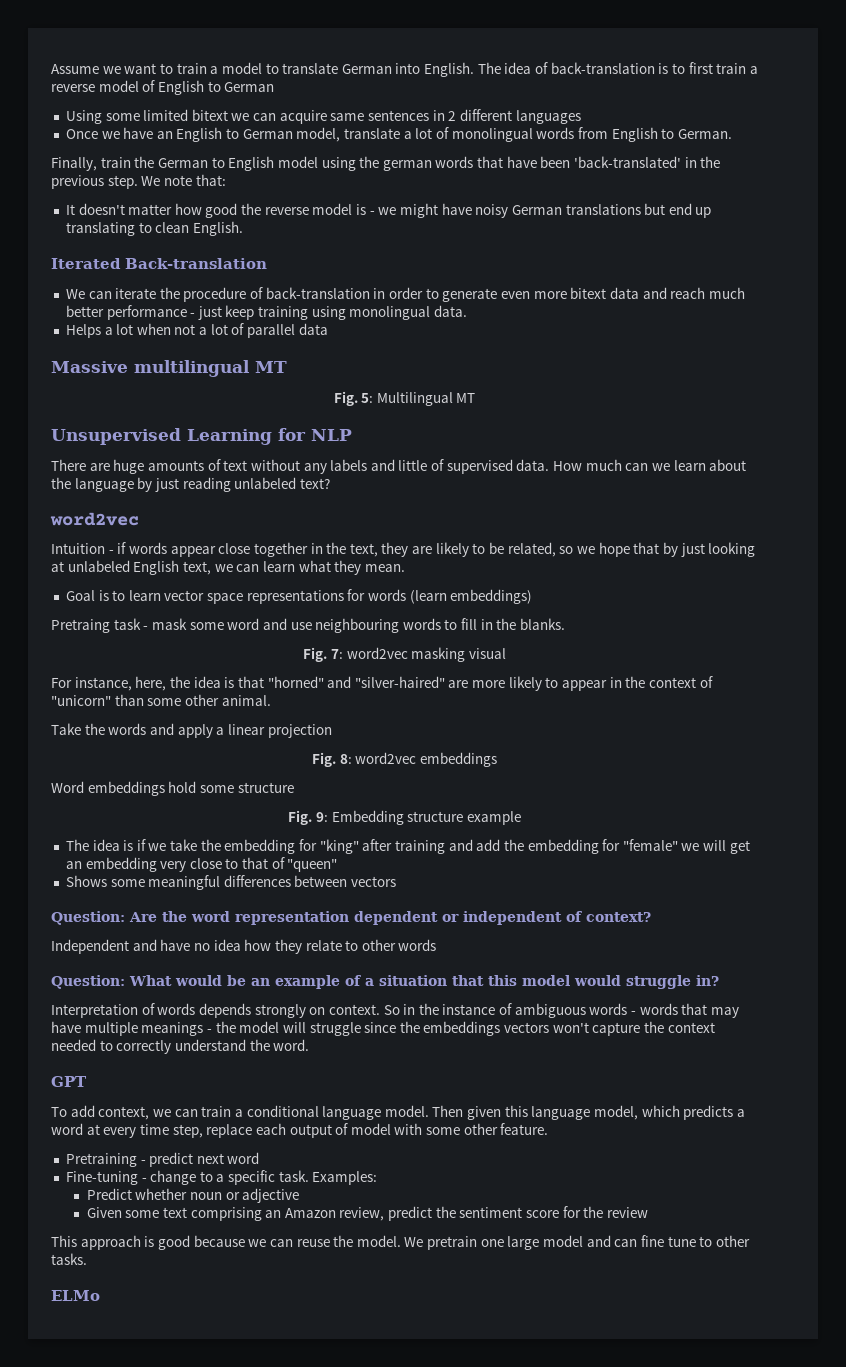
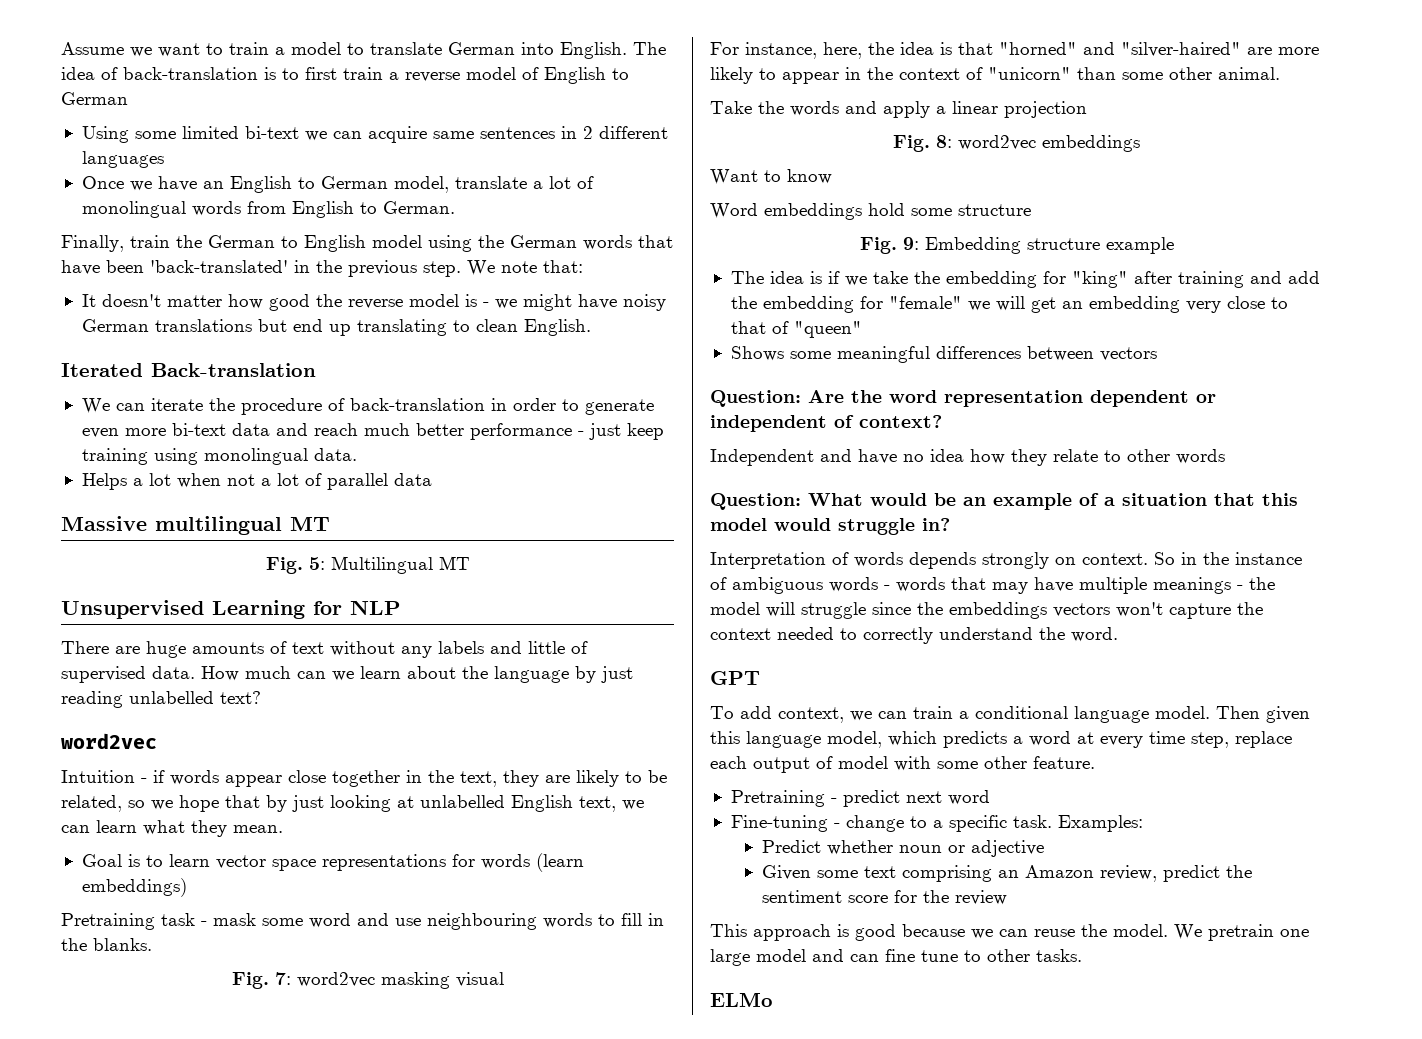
- Using some limited bitext we can acquire same sentences in 2 different languages
+ Using some limited bi-text we can acquire same sentences in 2 different languages
- Finally, train the German to English model using the german words that have been 'back-translated' in the previous step.
+ Finally, train the German to English model using the German words that have been 'back-translated' in the previous step.
- We can iterate the procedure of back-translation in order to generate even more bitext data and reach much better performance - just keep training using monolingual data.
+ We can iterate the procedure of back-translation in order to generate even more bi-text data and reach much better performance - just keep training using monolingual data.
- How much can we learn about the language by just reading unlabeled text?
+ How much can we learn about the language by just reading unlabelled text?
- Intuition - if words appear close together in the text, they are likely to be related, so we hope that by just looking at unlabeled English text, we can learn what they mean.
+ Intuition - if words appear close together in the text, they are likely to be related, so we hope that by just looking at unlabelled English text, we can learn what they mean.
- Pretraing task - mask some word and use neighbouring words to fill in the blanks.
+ Pretraining task - mask some word and use neighbouring words to fill in the blanks.
+ Want to know

